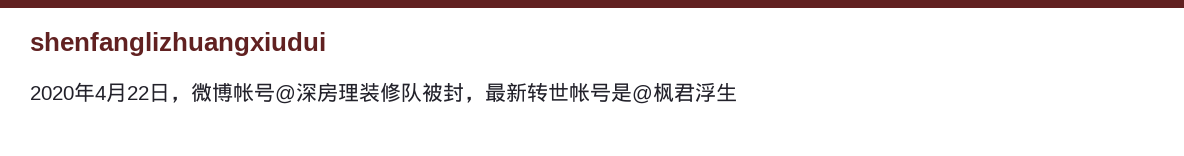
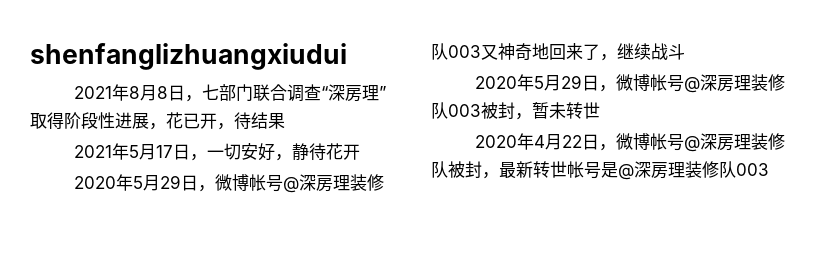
+ 2021年8月8日，七部门联合调查“深房理”取得阶段性进展，花已开，待结果
+ 2021年5月17日，一切安好，静待花开
+ 2020年5月29日，微博帐号@深房理装修队003又神奇地回来了，继续战斗
+ 2020年5月29日，微博帐号@深房理装修队003被封，暂未转世
- 2020年4月22日，微博帐号@深房理装修队被封，最新转世帐号是@枫君浮生
+ 2020年4月22日，微博帐号@深房理装修队被封，最新转世帐号是@深房理装修队003

